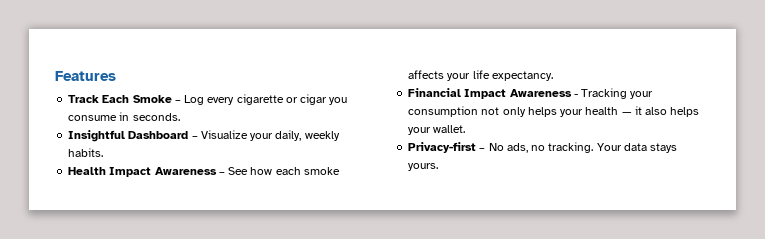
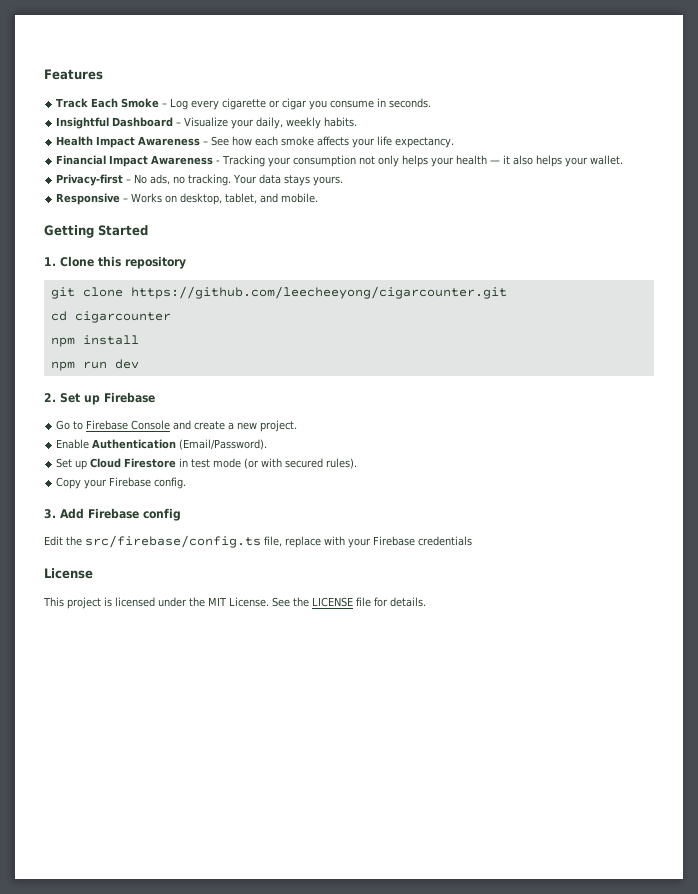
+ Responsive – Works on desktop, tablet, and mobile.
+ Getting Started
+ 1. Clone this repository
+ git clone https://github.com/leecheeyong/cigarcounter.git
+ cd cigarcounter
+ npm install
+ npm run dev
+ 2. Set up Firebase
+ Go to Firebase Console and create a new project.
+ Enable Authentication (Email/Password).
+ Set up Cloud Firestore in test mode (or with secured rules).
+ Copy your Firebase config.
+ 3. Add Firebase config
+ Edit the src/firebase/config.ts file, replace with your Firebase credentials
+ License
+ This project is licensed under the MIT License. See the LICENSE file for details.

